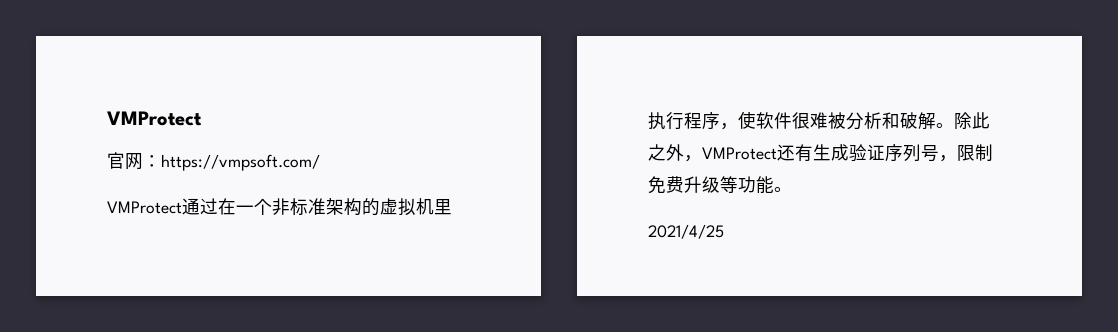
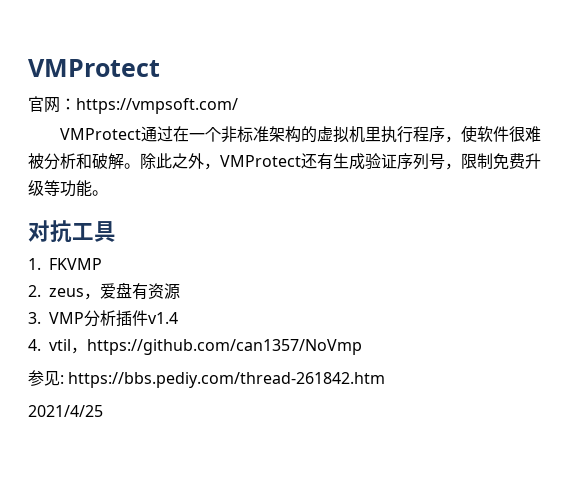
+ 对抗工具
+ 1. FKVMP
+ 2. zeus，爱盘有资源
+ 3. VMP分析插件v1.4
+ 4. vtil，https://github.com/can1357/NoVmp
+ 参见: https://bbs.pediy.com/thread-261842.htm

